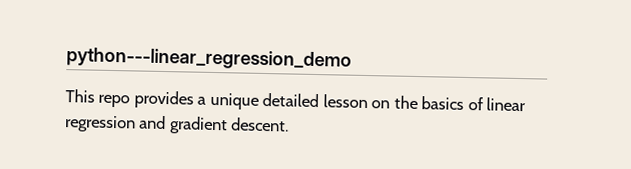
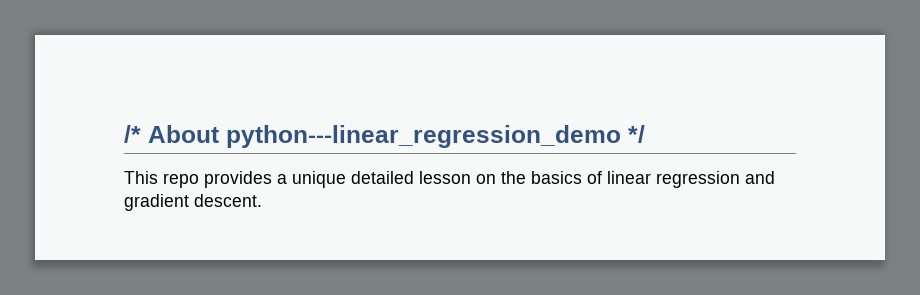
- python---linear_regression_demo
+ /* About python---linear_regression_demo */

